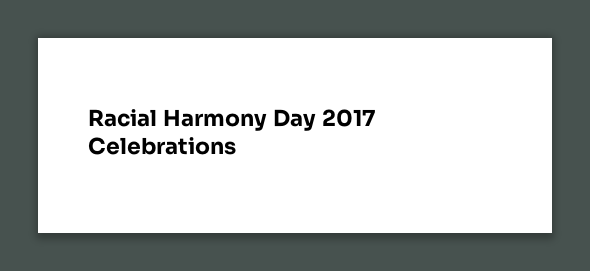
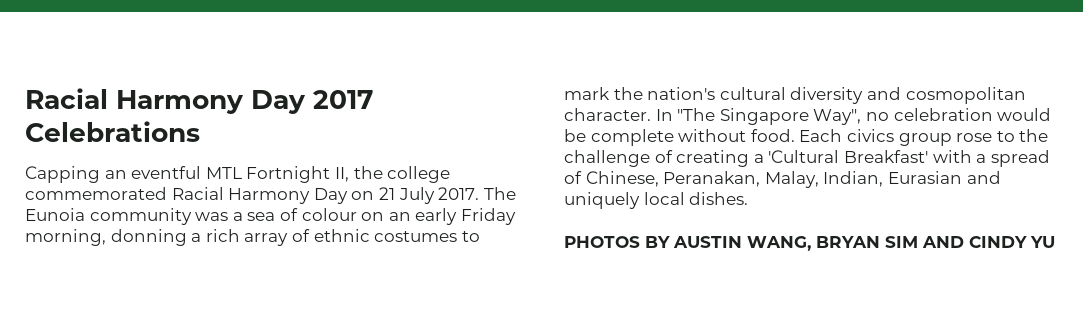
+ Capping an eventful MTL Fortnight II, the college commemorated Racial Harmony Day on 21 July 2017. The Eunoia community was a sea of colour on an early Friday morning, donning a rich array of ethnic costumes to mark the nation's cultural diversity and cosmopolitan character. In "The Singapore Way", no celebration would be complete without food. Each civics group rose to the challenge of creating a 'Cultural Breakfast' with a spread of Chinese, Peranakan, Malay, Indian, Eurasian and uniquely local dishes.
+ PHOTOS BY AUSTIN WANG, BRYAN SIM AND CINDY YU

